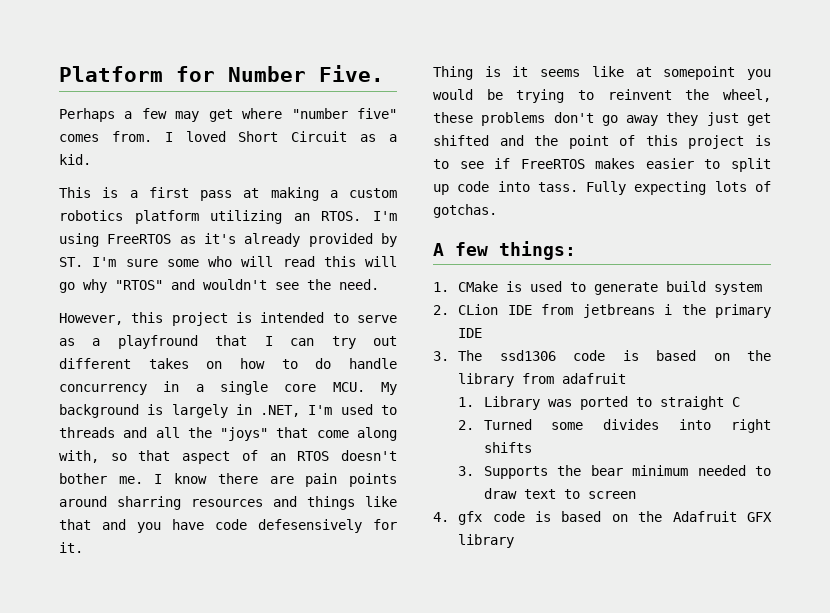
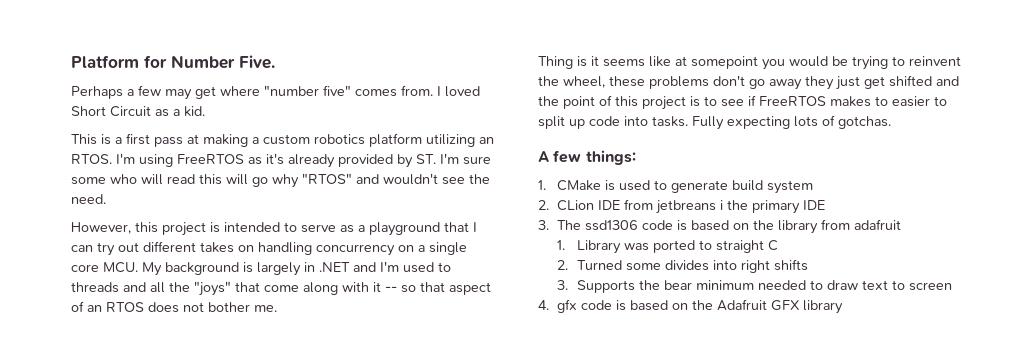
- However, this project is intended to serve as a playfround that I can try out different takes on how to do handle concurrency in a single core MCU. My background is largely in .NET, I'm used to threads and all the "joys" that come along with, so that aspect of an RTOS doesn't bother me. I know there are pain points around sharring resources and things like that and you have code defesensively for it.
+ However, this project is intended to serve as a playground that I can try out different takes on handling concurrency on a single core MCU. My background is largely in .NET and I'm used to threads and all the "joys" that come along with it -- so that aspect of an RTOS does not bother me.
- Thing is it seems like at somepoint you would be trying to reinvent the wheel, these problems don't go away they just get shifted and the point of this project is to see if FreeRTOS makes easier to split up code into tass.
+ Thing is it seems like at somepoint you would be trying to reinvent the wheel, these problems don't go away they just get shifted and the point of this project is to see if FreeRTOS makes to easier to split up code into tasks.

